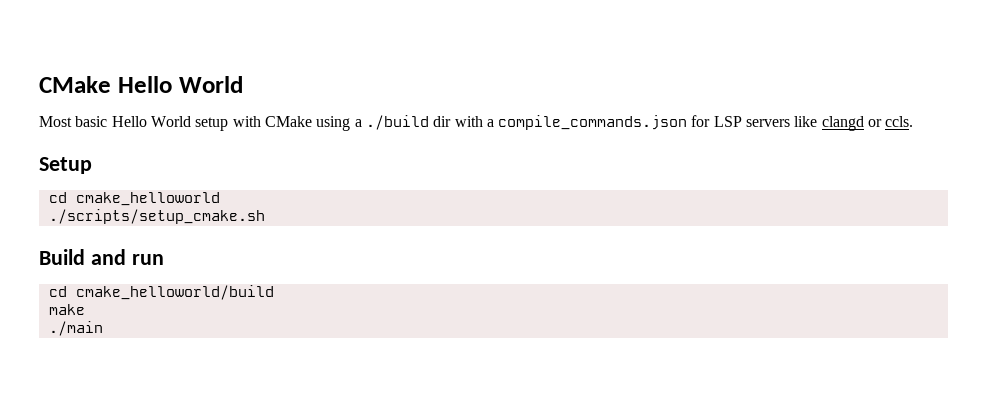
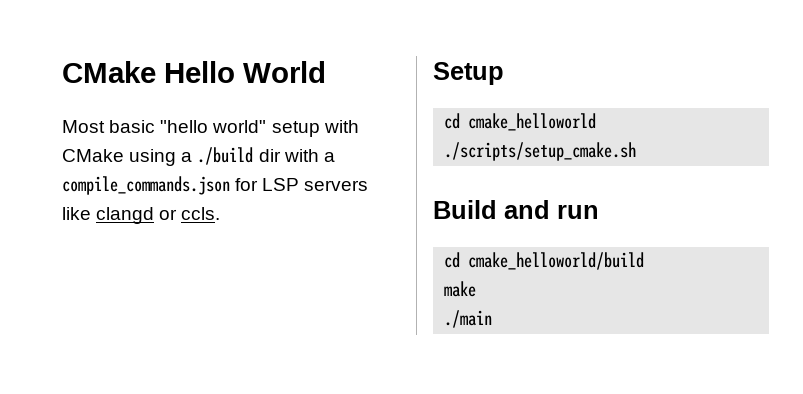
- Most basic Hello World setup with CMake using a ./build dir with a compile_commands.json for LSP servers like clangd or ccls.
+ Most basic "hello world" setup with CMake using a ./build dir with a compile_commands.json for LSP servers like clangd or ccls.

